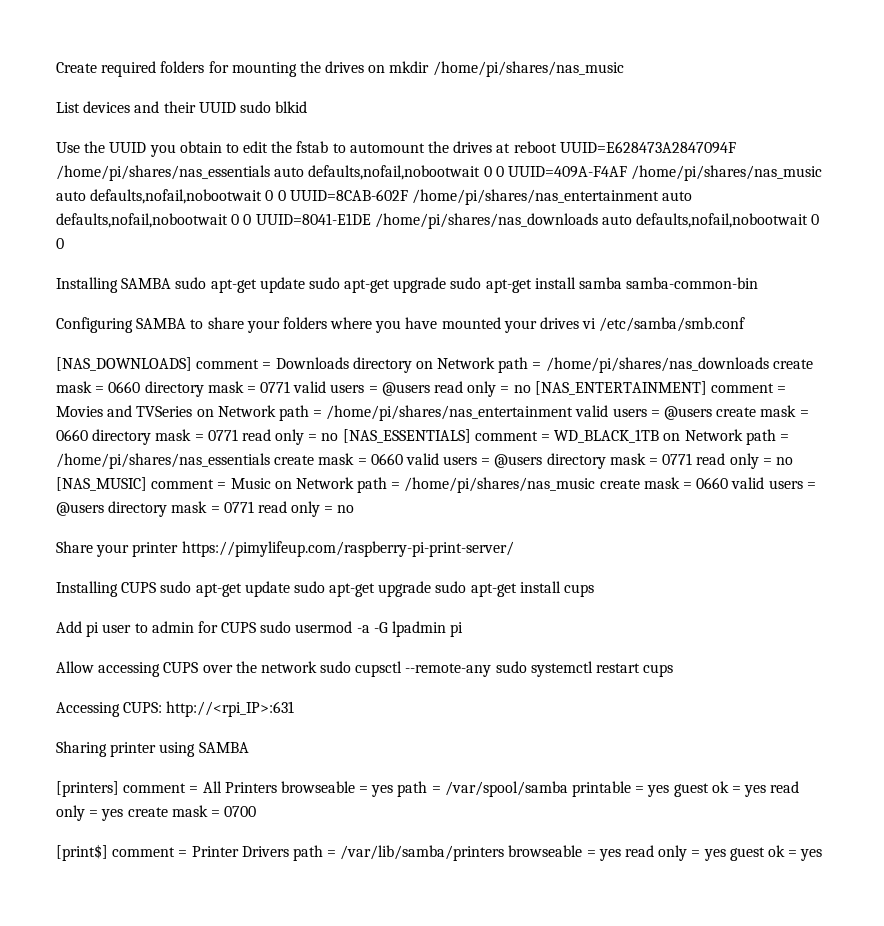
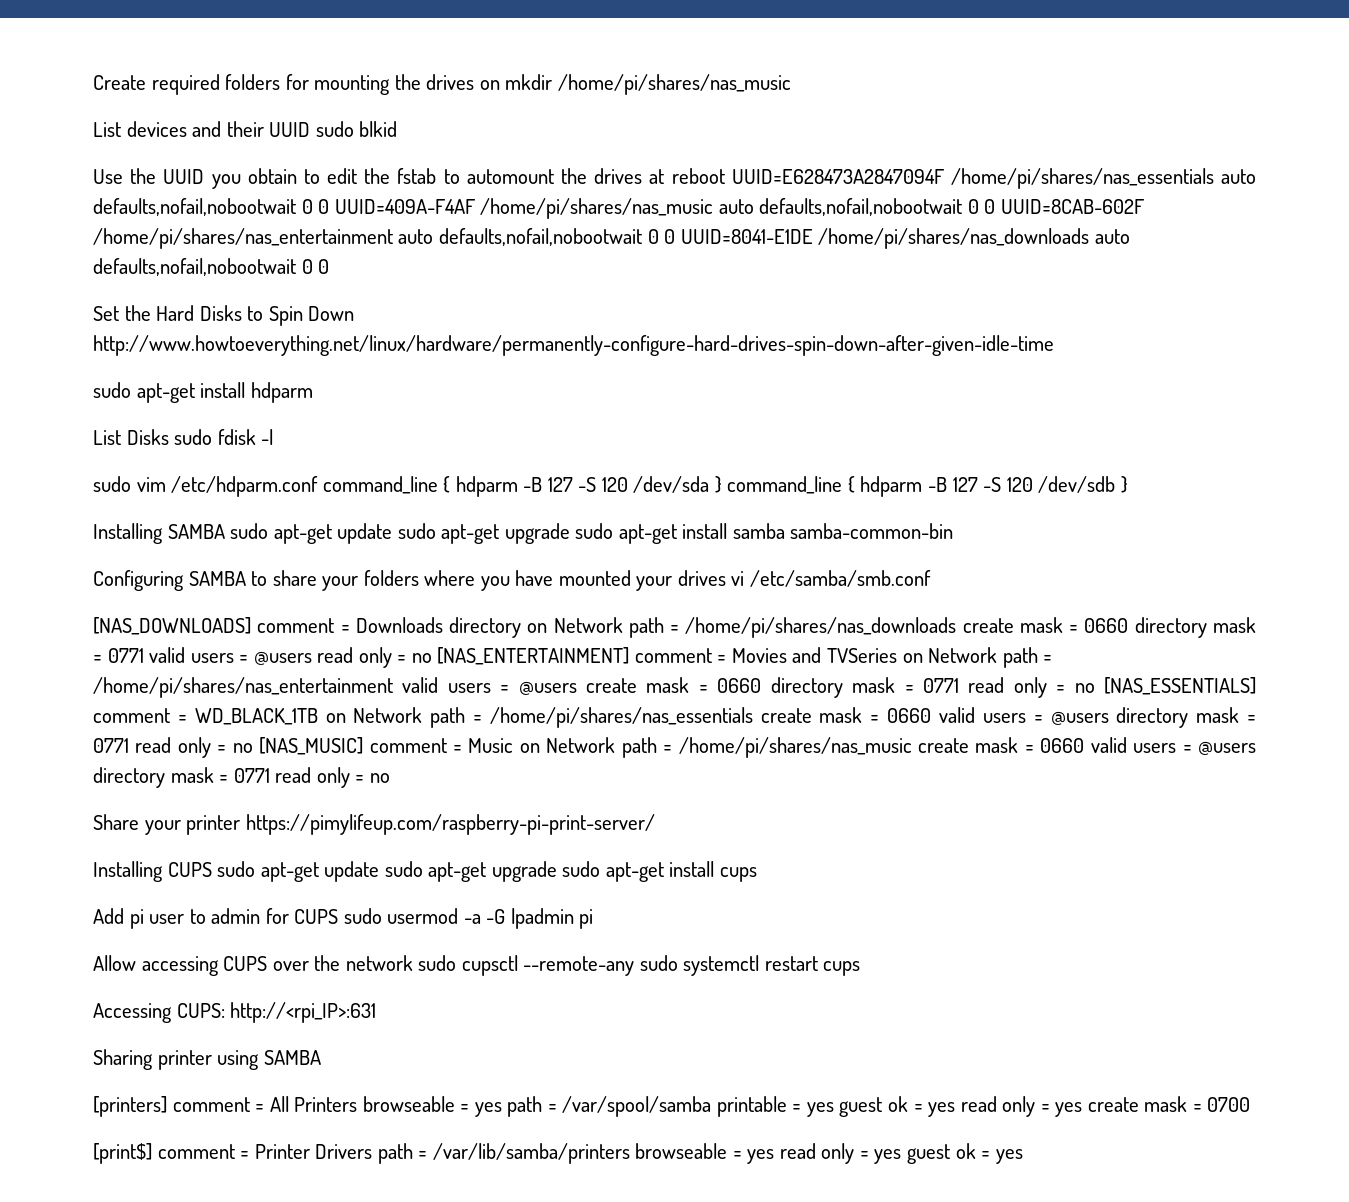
+ Set the Hard Disks to Spin Down http://www.howtoeverything.net/linux/hardware/permanently-configure-hard-drives-spin-down-after-given-idle-time
+ sudo apt-get install hdparm
+ List Disks sudo fdisk -l
+ sudo vim /etc/hdparm.conf command_line { hdparm -B 127 -S 120 /dev/sda } command_line { hdparm -B 127 -S 120 /dev/sdb }

